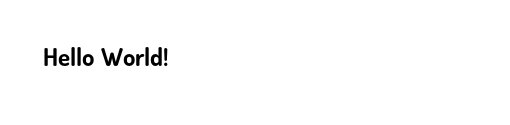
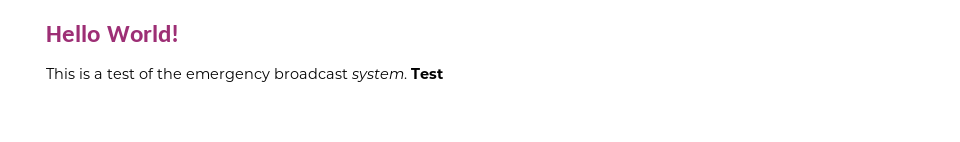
+ This is a test of the emergency broadcast system. Test

